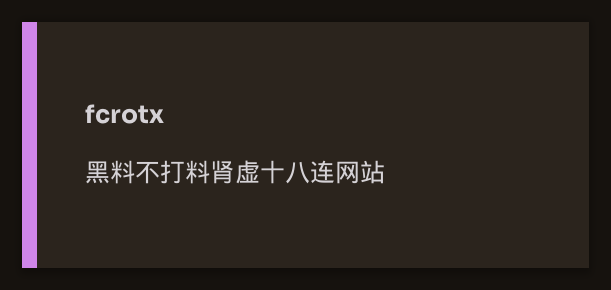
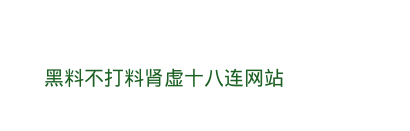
- fcrotx

